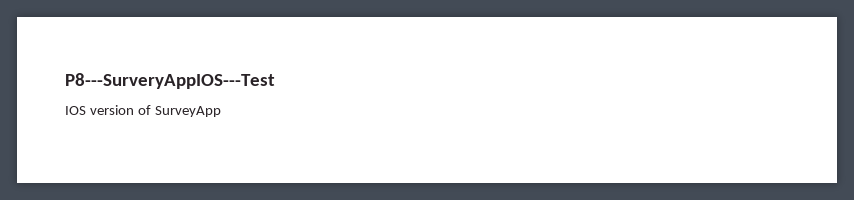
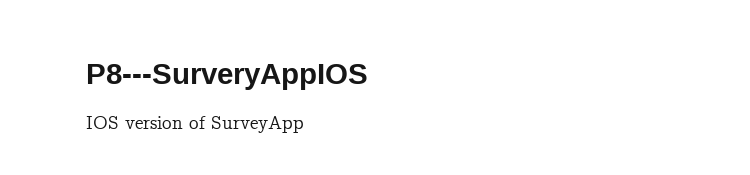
- P8---SurveryAppIOS---Test
+ P8---SurveryAppIOS

